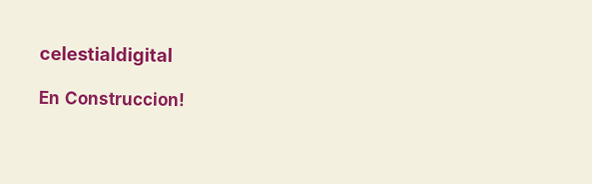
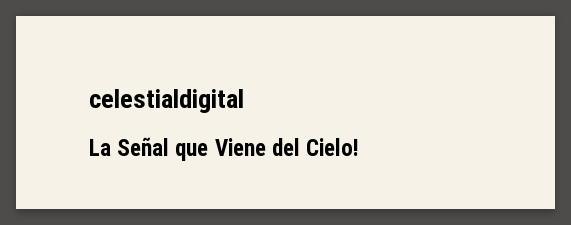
- En Construccion!
+ La Señal que Viene del Cielo!

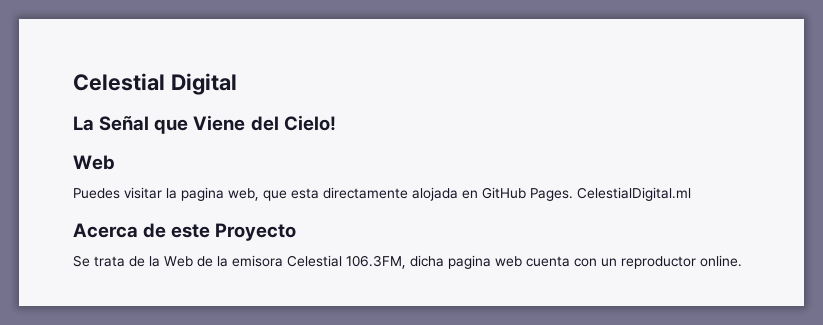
- celestialdigital
+ Celestial Digital
  La Señal que Viene del Cielo!
+ Web
+ Puedes visitar la pagina web, que esta directamente alojada en GitHub Pages. CelestialDigital.ml
+ Acerca de este Proyecto
+ Se trata de la Web de la emisora Celestial 106.3FM, dicha pagina web cuenta con un reproductor online.

